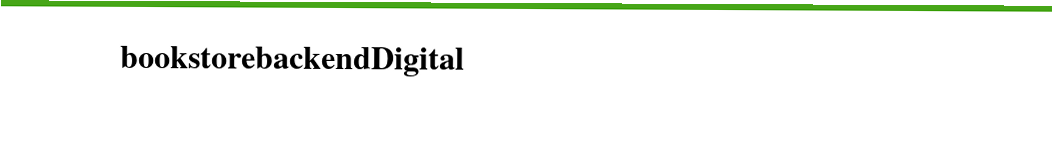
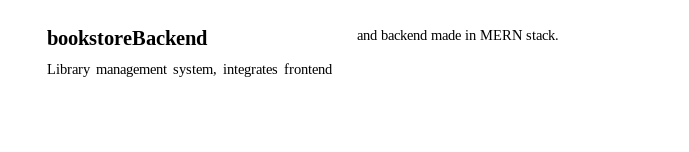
- bookstorebackendDigital
+ bookstoreBackend
+ Library management system, integrates frontend and backend made in MERN stack.

